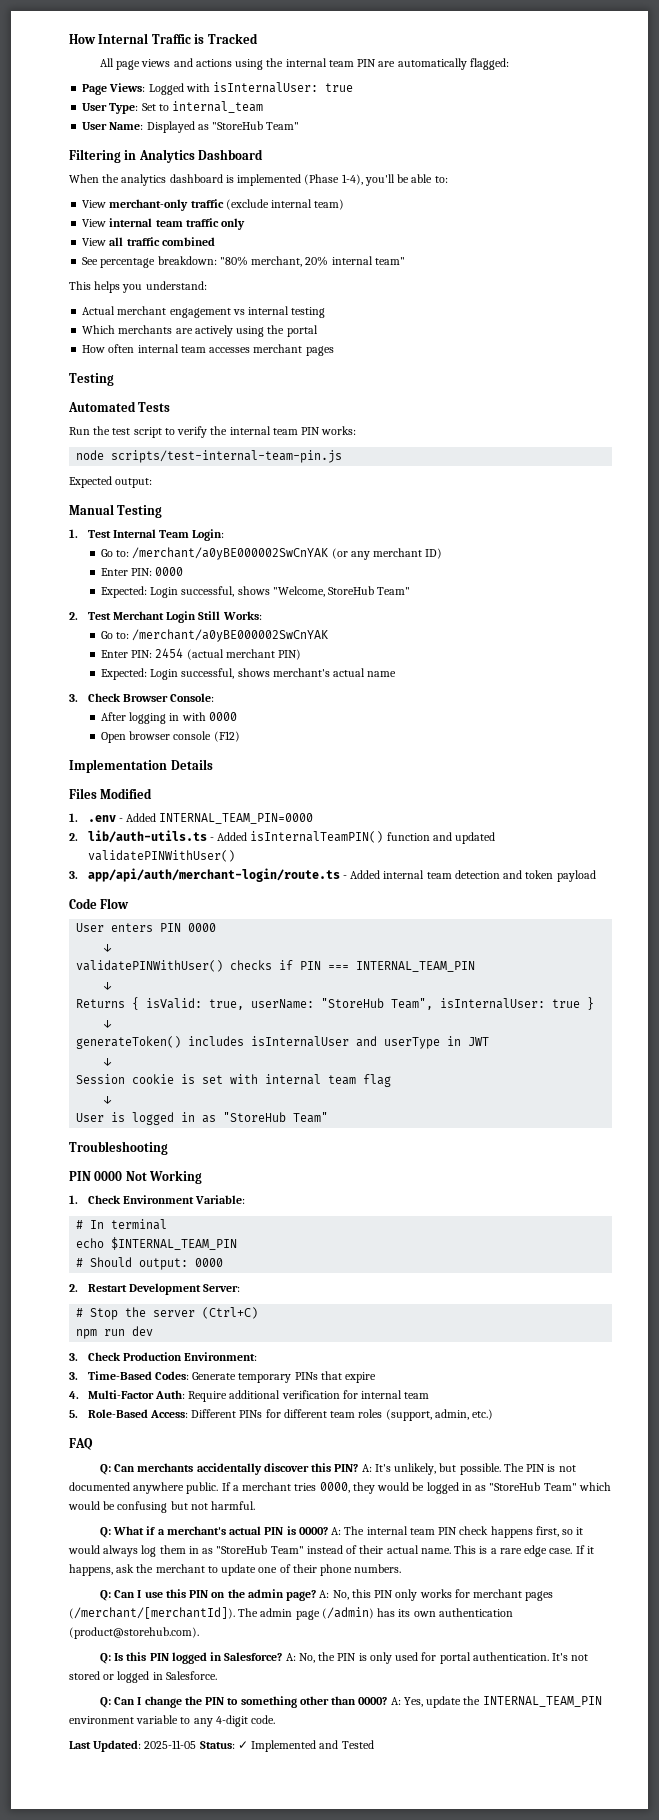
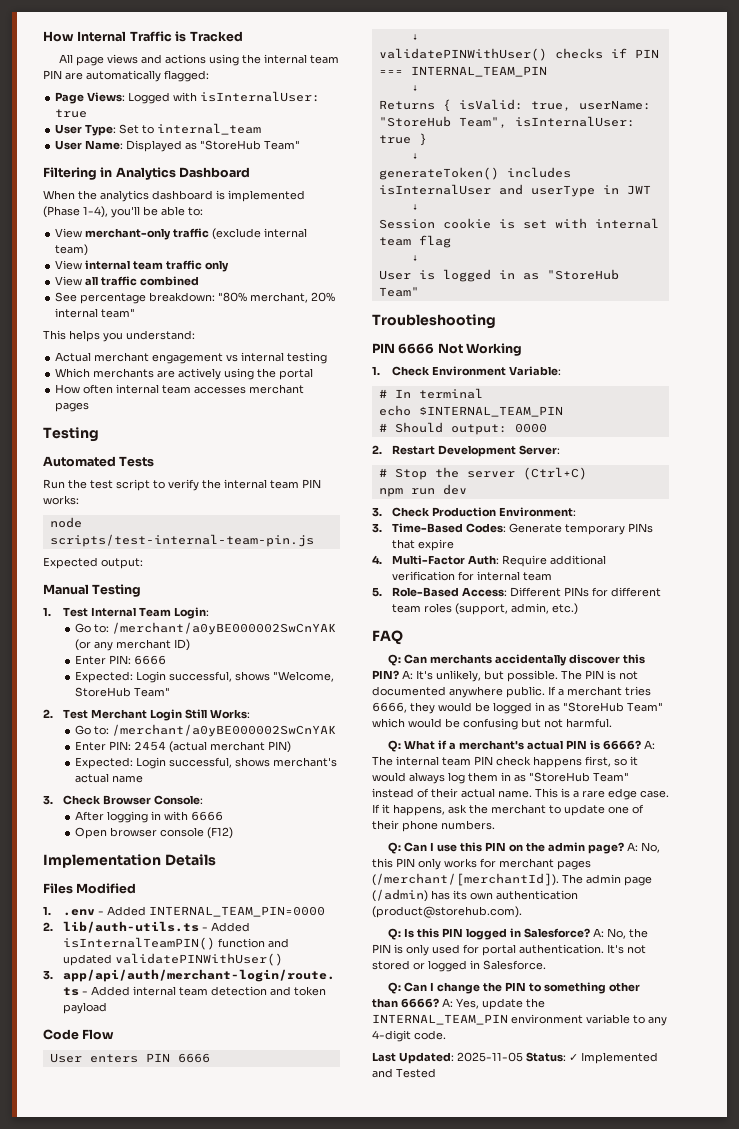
- Enter PIN: 0000
+ Enter PIN: 6666
- After logging in with 0000
+ After logging in with 6666
- User enters PIN 0000
+ User enters PIN 6666
- PIN 0000 Not Working
+ PIN 6666 Not Working
- If a merchant tries 0000, they would be logged in as "StoreHub Team" which would be confusing but not harmful.
+ If a merchant tries 6666, they would be logged in as "StoreHub Team" which would be confusing but not harmful.
- Q: What if a merchant's actual PIN is 0000?
+ Q: What if a merchant's actual PIN is 6666?
- Q: Can I change the PIN to something other than 0000?
+ Q: Can I change the PIN to something other than 6666?

